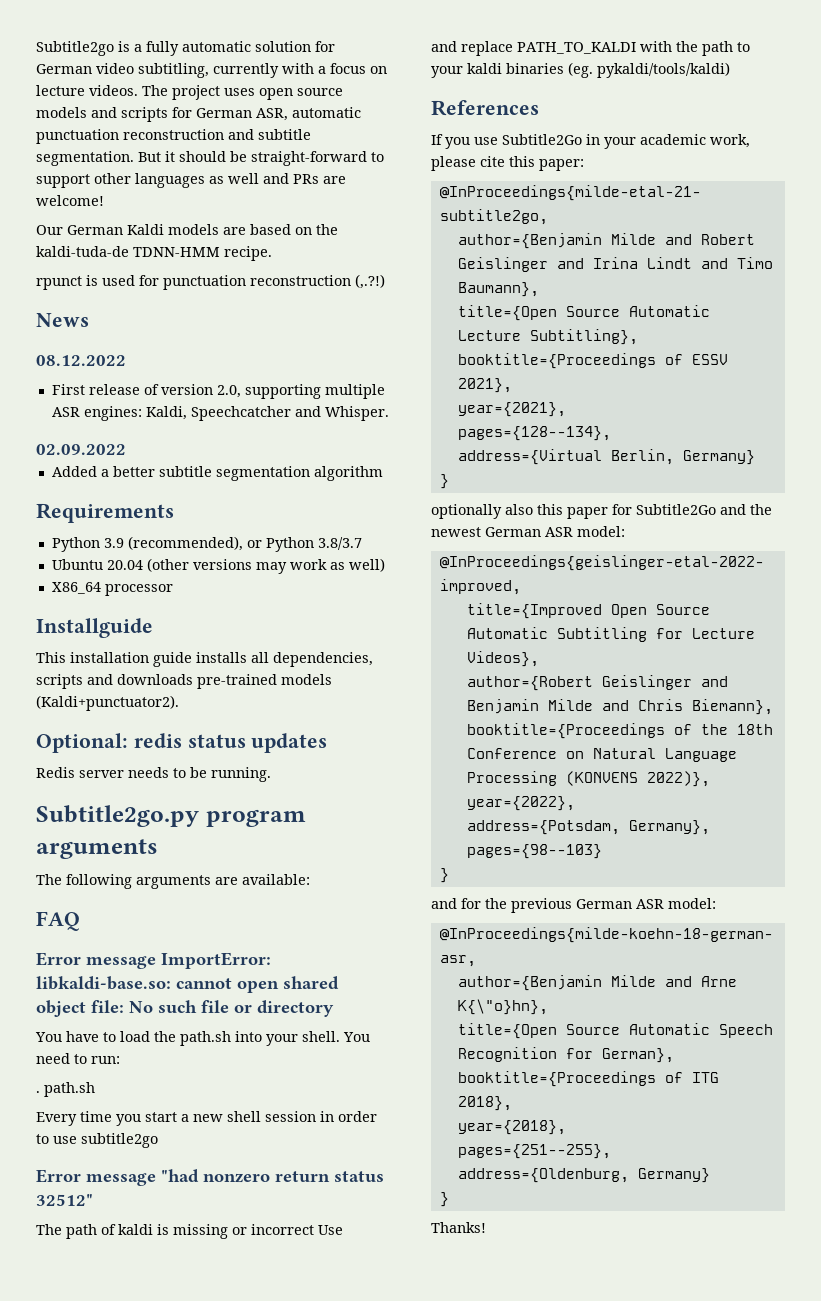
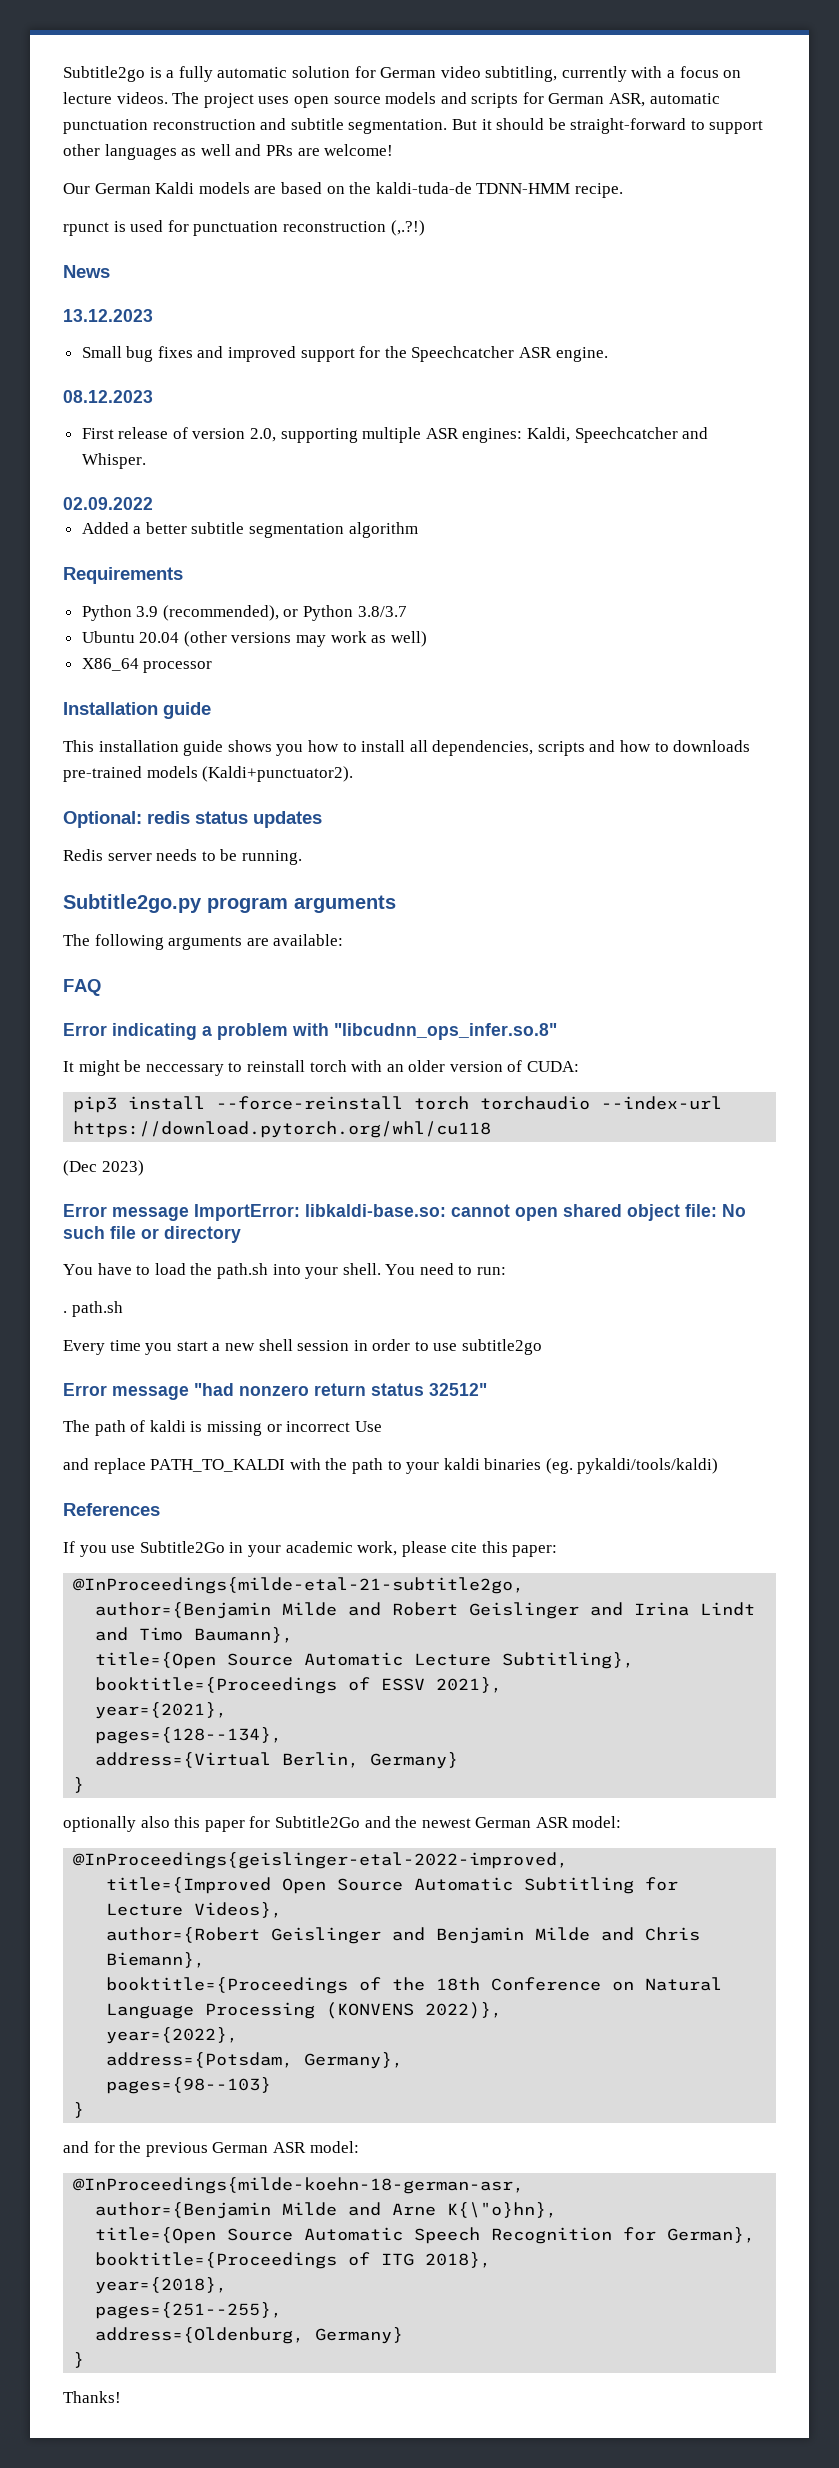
- 08.12.2022
+ 13.12.2023
+ Small bug fixes and improved support for the Speechcatcher ASR engine.
+ 08.12.2023
- Installguide
+ Installation guide
- This installation guide installs all dependencies, scripts and downloads pre-trained models (Kaldi+punctuator2).
+ This installation guide shows you how to install all dependencies, scripts and how to downloads pre-trained models (Kaldi+punctuator2).
+ Error indicating a problem with "libcudnn_ops_infer.so.8"
+ It might be neccessary to reinstall torch with an older version of CUDA:
+ pip3 install --force-reinstall torch torchaudio --index-url https://download.pytorch.org/whl/cu118
+ (Dec 2023)

